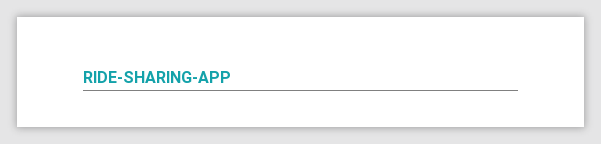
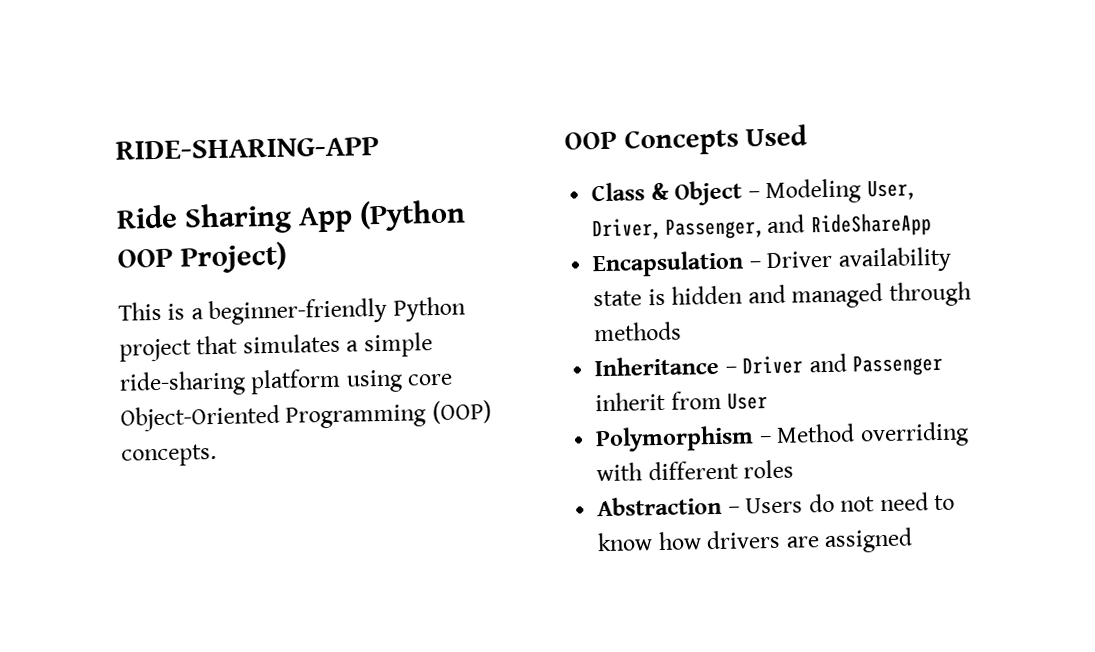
+ Ride Sharing App (Python OOP Project)
+ This is a beginner-friendly Python project that simulates a simple ride-sharing platform using core Object-Oriented Programming (OOP) concepts.
+ OOP Concepts Used
+ Class & Object – Modeling User, Driver, Passenger, and RideShareApp
+ Encapsulation – Driver availability state is hidden and managed through methods
+ Inheritance – Driver and Passenger inherit from User
+ Polymorphism – Method overriding with different roles
+ Abstraction – Users do not need to know how drivers are assigned

